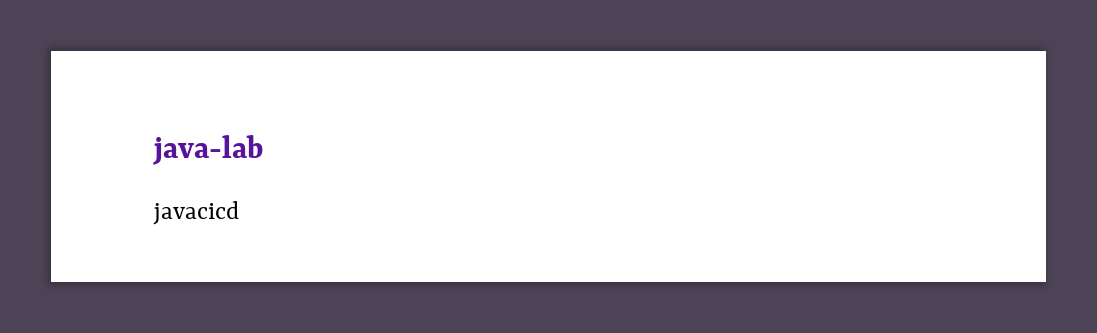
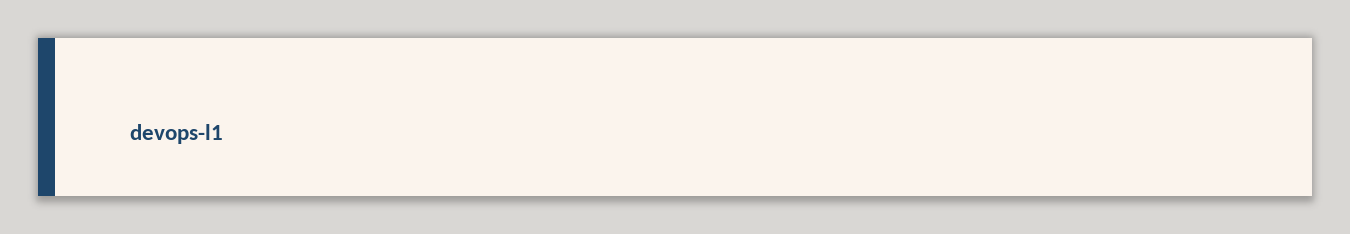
- java-lab
- javacicd
+ devops-l1

